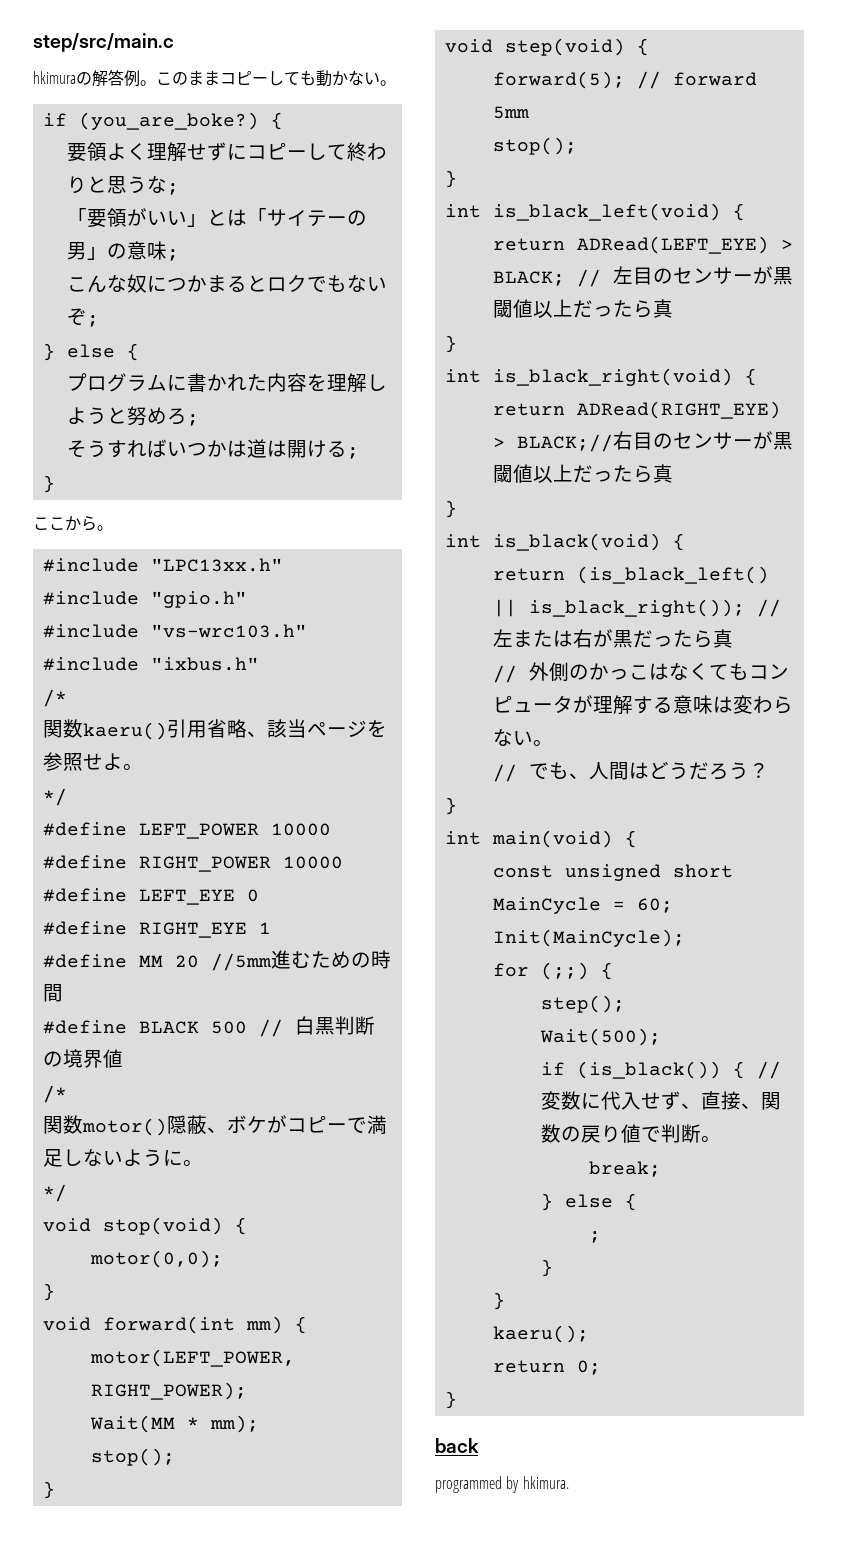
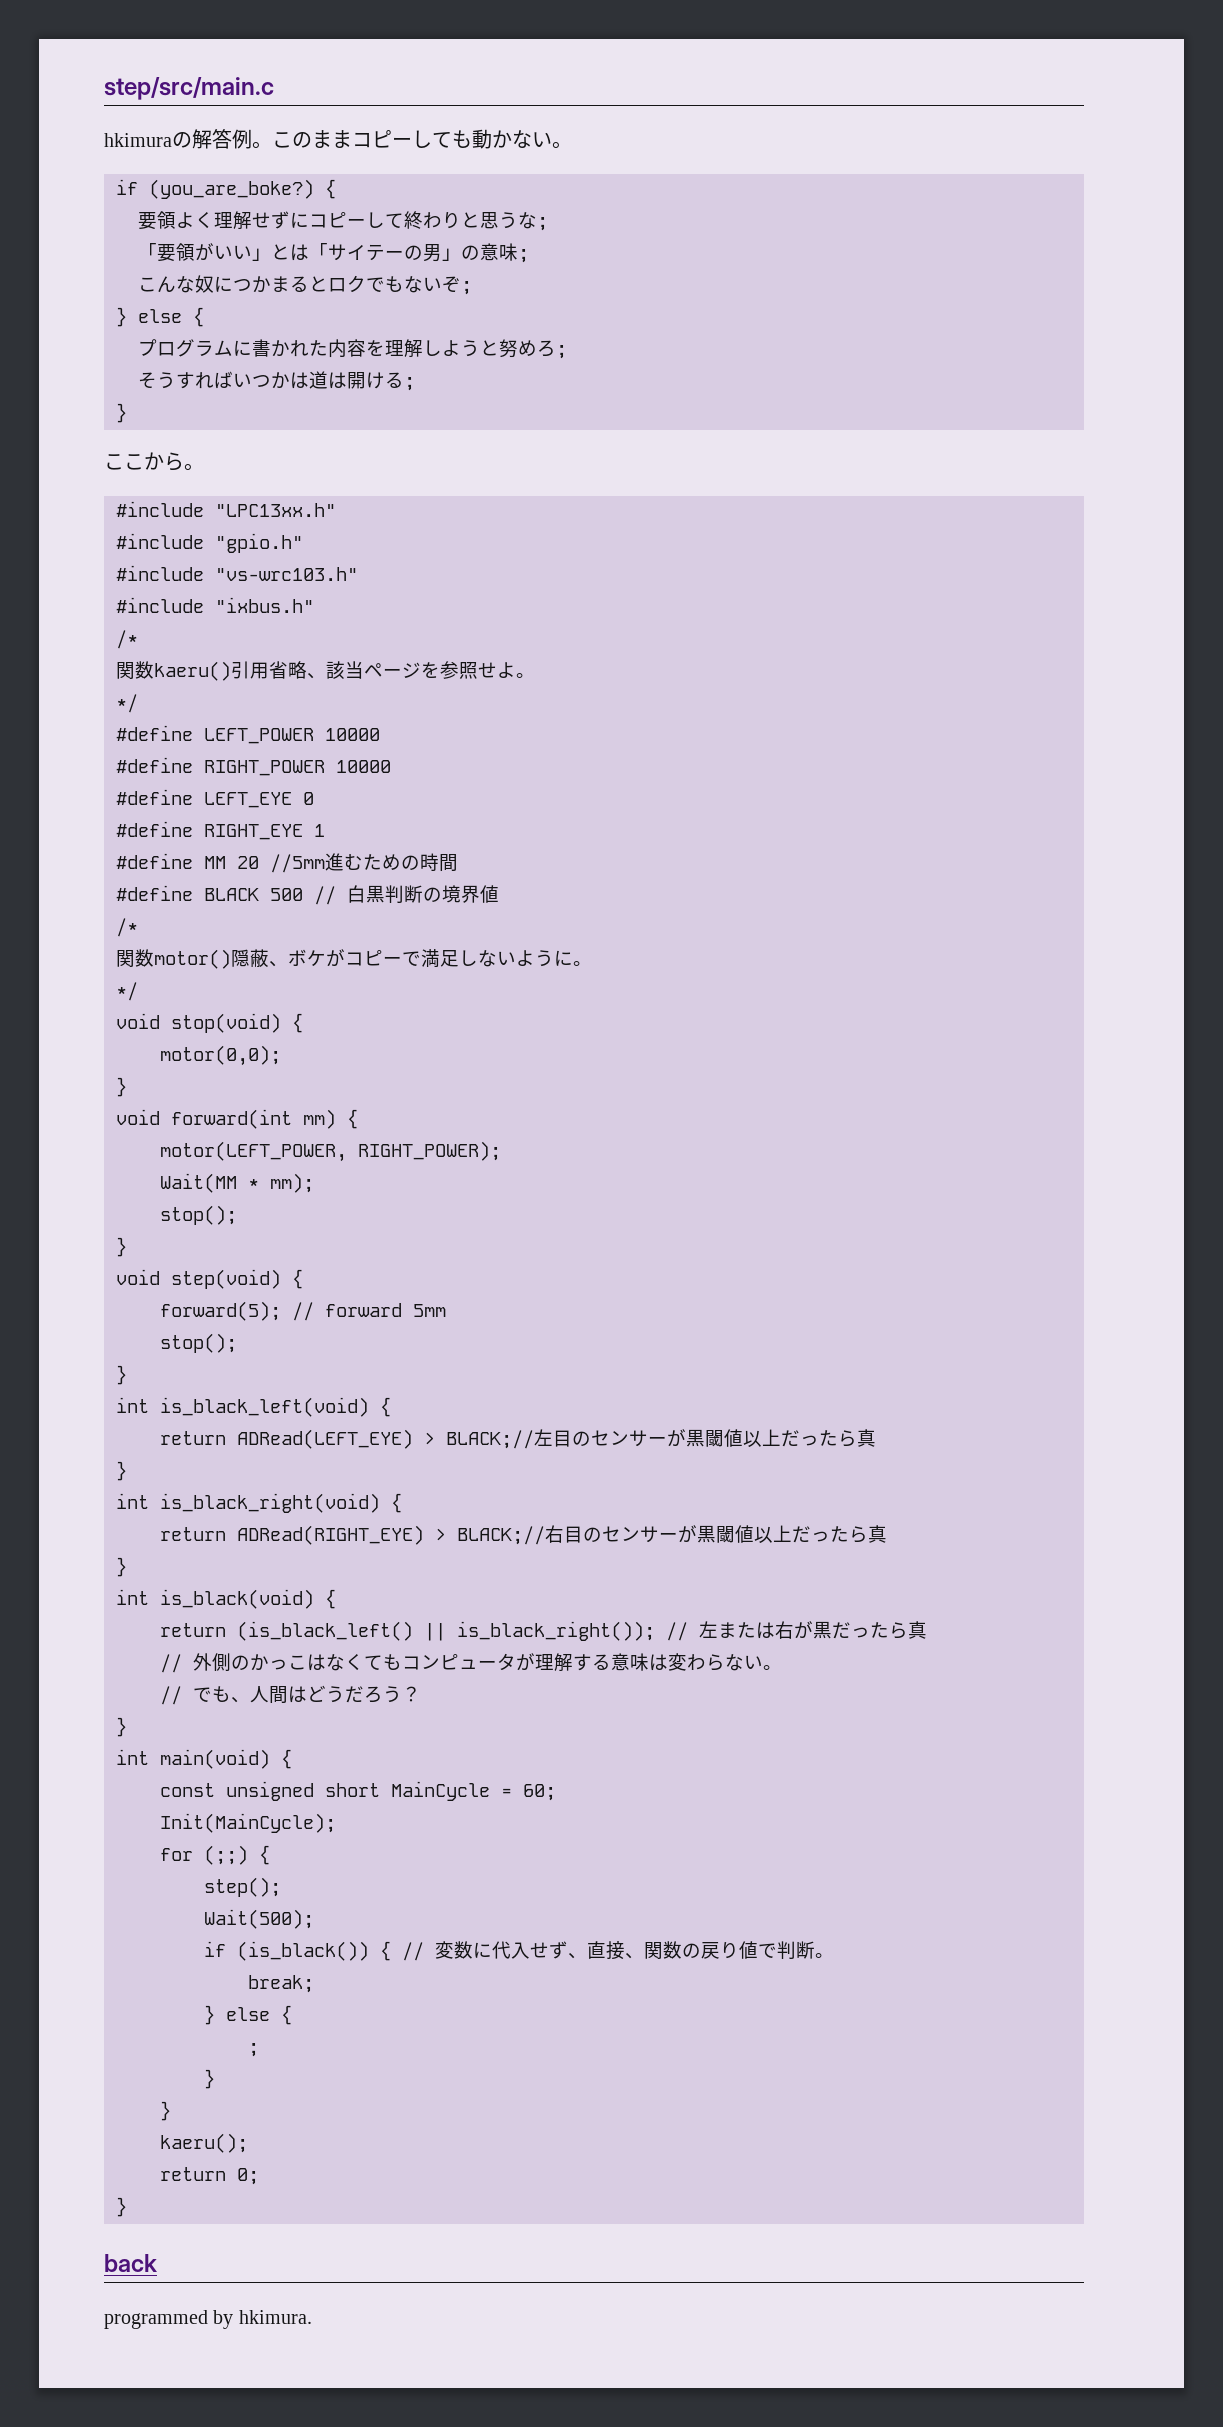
- return ADRead(LEFT_EYE) > BLACK; // 左目のセンサーが黒閾値以上だったら真
+ return ADRead(LEFT_EYE) > BLACK;//左目のセンサーが黒閾値以上だったら真

